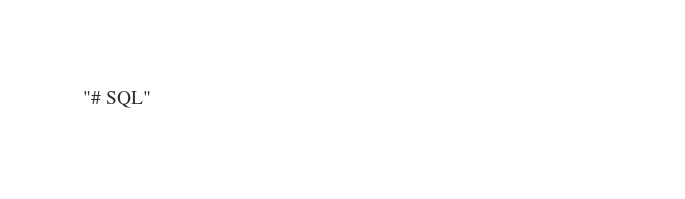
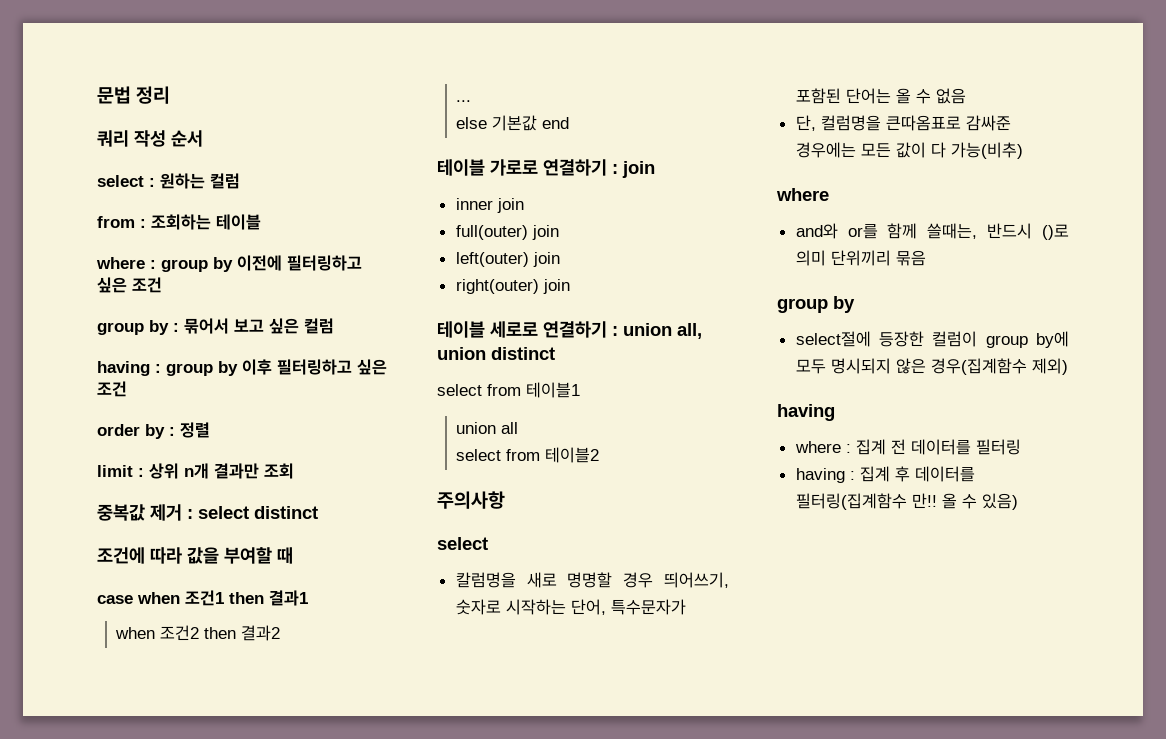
- "# SQL"
+ 문법 정리
+ 쿼리 작성 순서
+ select : 원하는 컬럼
+ from : 조회하는 테이블
+ where : group by 이전에 필터링하고 싶은 조건
+ group by : 묶어서 보고 싶은 컬럼
+ having : group by 이후 필터링하고 싶은 조건
+ order by : 정렬
+ limit : 상위 n개 결과만 조회
+ 중복값 제거 : select distinct
+ 조건에 따라 값을 부여할 때
+ case when 조건1 then 결과1
+ when 조건2 then 결과2
+ ...
+ else 기본값 end
+ 테이블 가로로 연결하기 : join
+ inner join
+ full(outer) join
+ left(outer) join
+ right(outer) join
+ 테이블 세로로 연결하기 : union all, union distinct
+ select from 테이블1
+ union all
+ select from 테이블2
+ 주의사항
+ select
+ 칼럼명을 새로 명명할 경우 띄어쓰기, 숫자로 시작하는 단어, 특수문자가 포함된 단어는 올 수 없음
+ 단, 컬럼명을 큰따옴표로 감싸준 경우에는 모든 값이 다 가능(비추)
+ where
+ and와 or를 함께 쓸때는, 반드시 ()로 의미 단위끼리 묶음
+ group by
+ select절에 등장한 컬럼이 group by에 모두 명시되지 않은 경우(집계함수 제외)
+ having
+ where : 집계 전 데이터를 필터링
+ having : 집계 후 데이터를 필터링(집계함수 만!! 올 수 있음)

